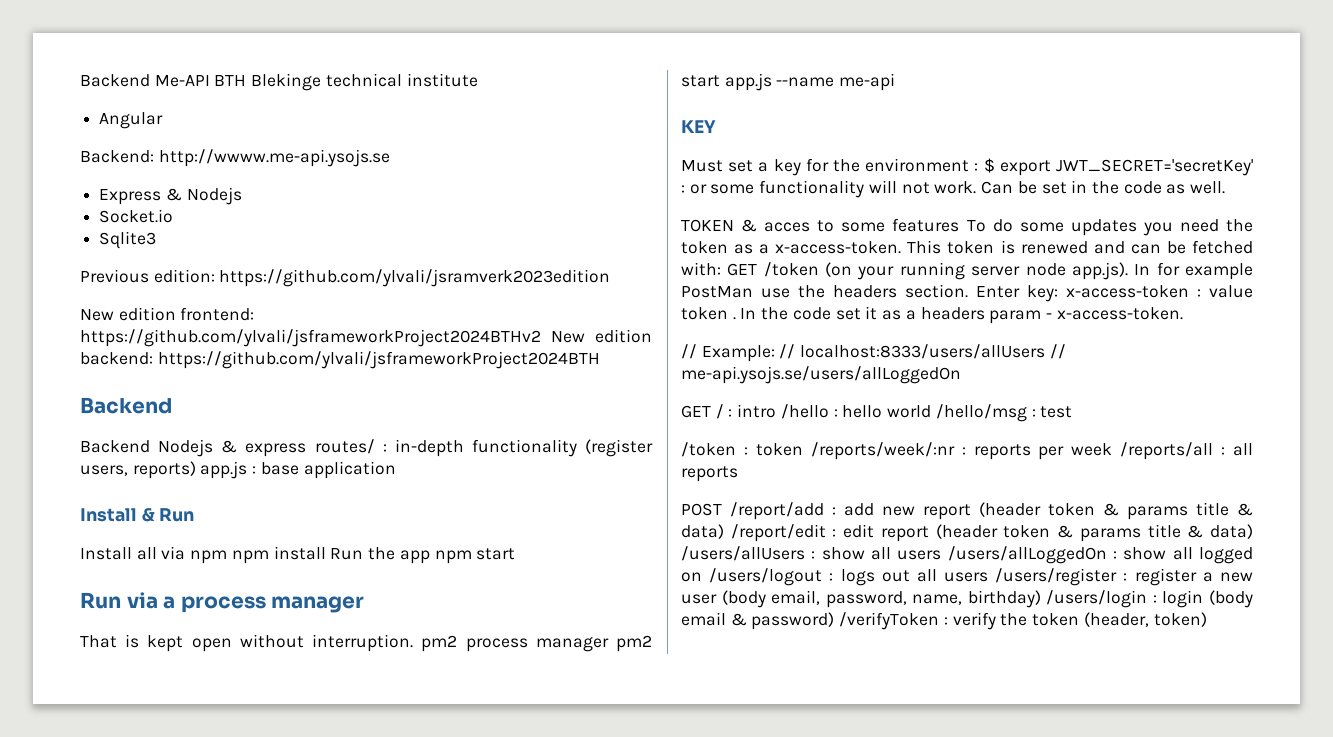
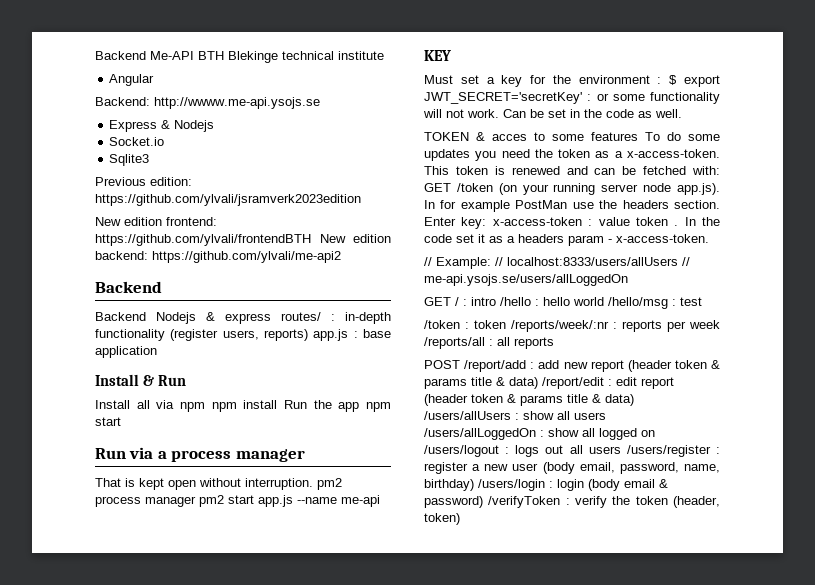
- New edition frontend: https://github.com/ylvali/jsframeworkProject2024BTHv2 New edition backend: https://github.com/ylvali/jsframeworkProject2024BTH
+ New edition frontend: https://github.com/ylvali/frontendBTH New edition backend: https://github.com/ylvali/me-api2

